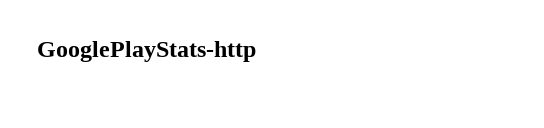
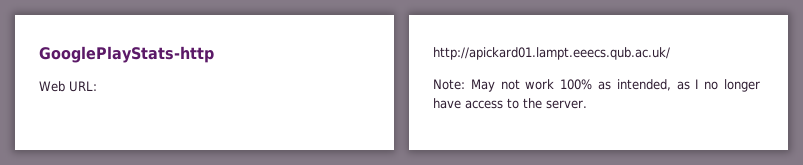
+ Web URL:
+ http://apickard01.lampt.eeecs.qub.ac.uk/
+ Note: May not work 100% as intended, as I no longer have access to the server.

